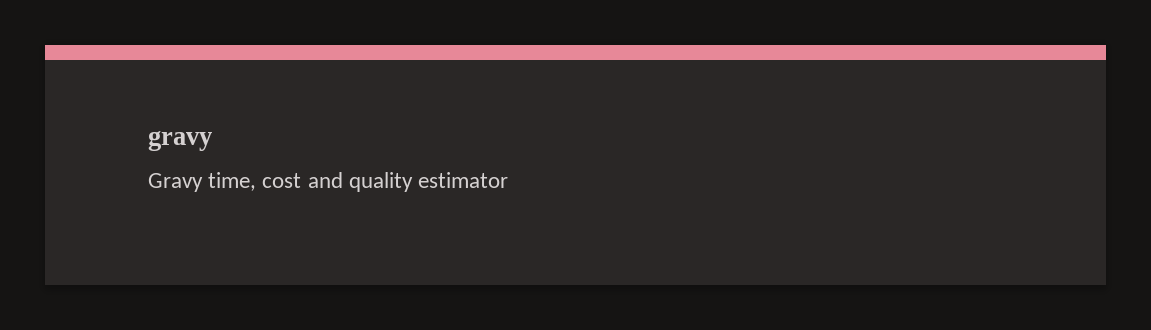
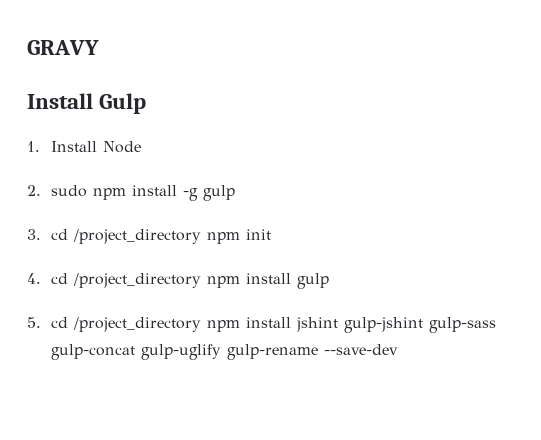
- gravy
- Gravy time, cost and quality estimator
+ GRAVY
+ Install Gulp
+ 1. Install Node
+ 2. sudo npm install -g gulp
+ 3. cd /project_directory npm init
+ 4. cd /project_directory npm install gulp
+ 5. cd /project_directory npm install jshint gulp-jshint gulp-sass gulp-concat gulp-uglify gulp-rename --save-dev

